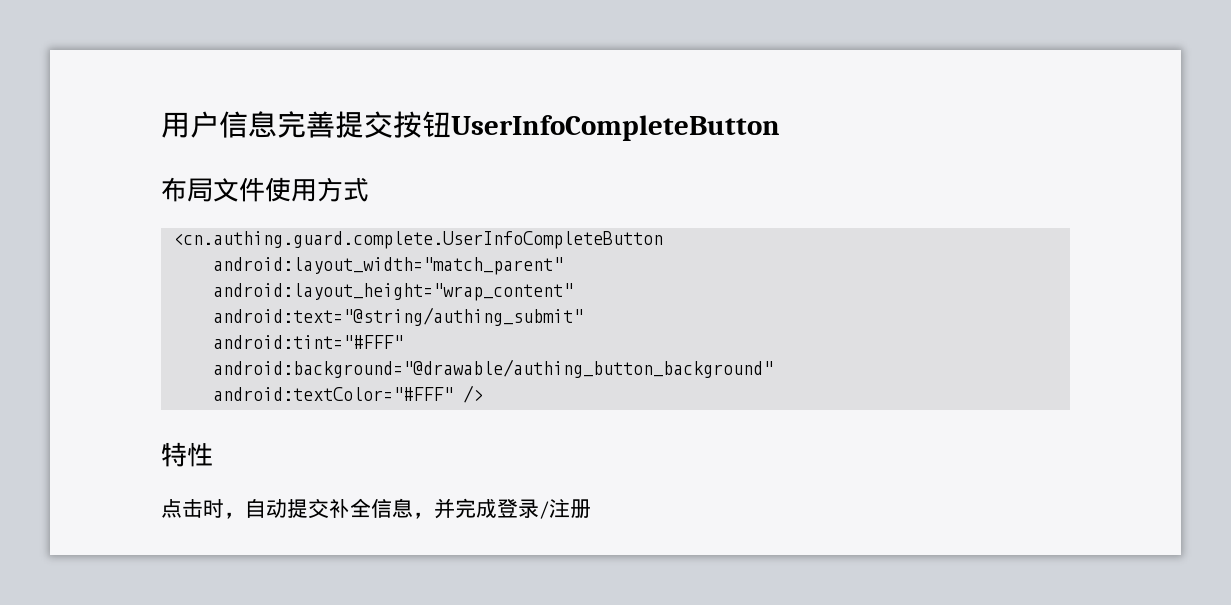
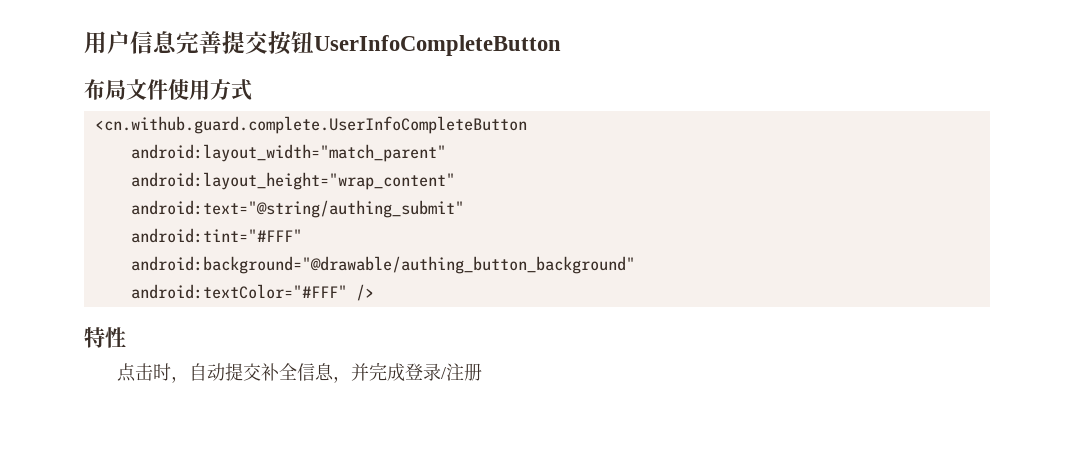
- <cn.authing.guard.complete.UserInfoCompleteButton
+ <cn.withub.guard.complete.UserInfoCompleteButton

